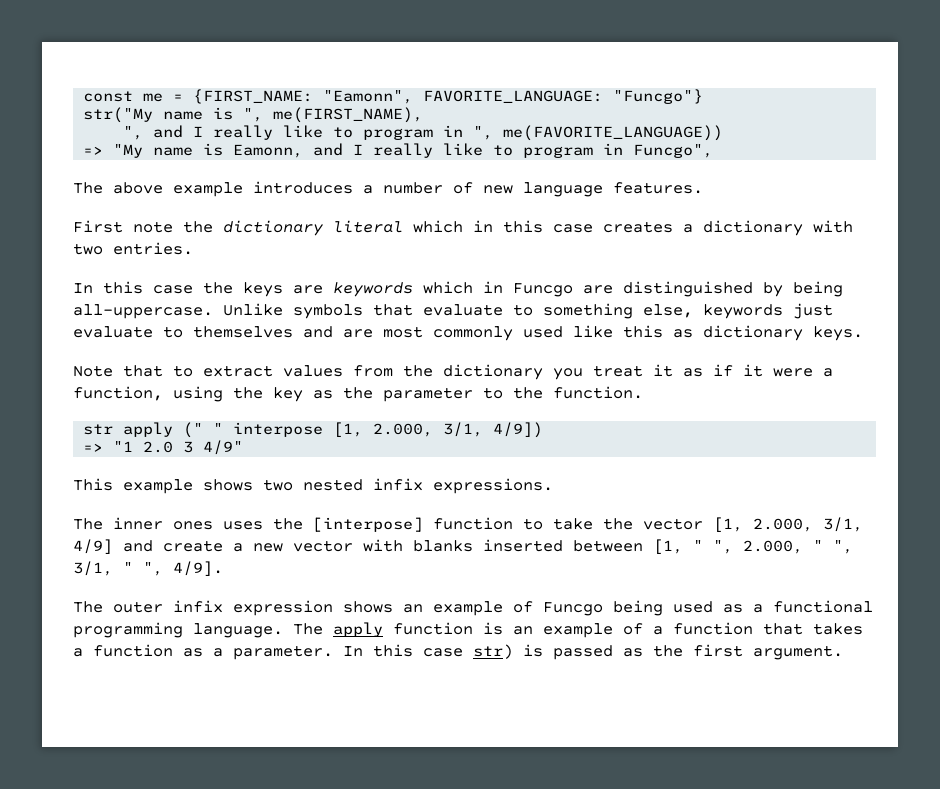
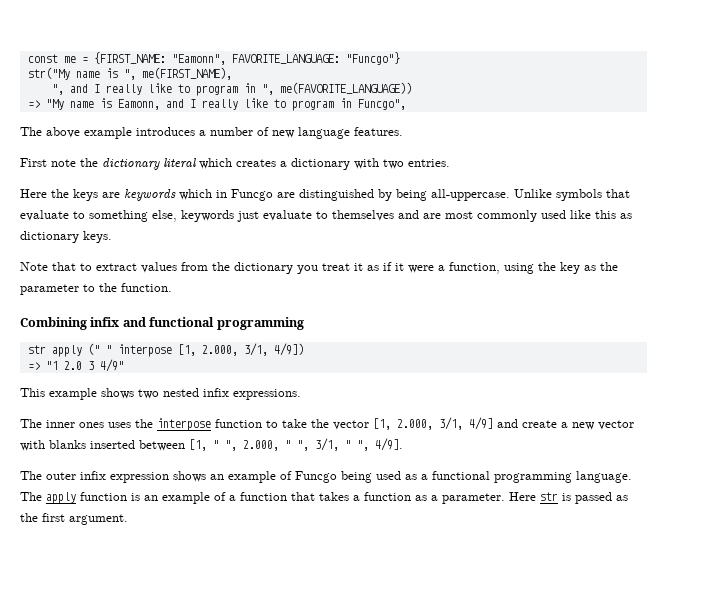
- First note the dictionary literal which in this case creates a dictionary with two entries.
+ First note the dictionary literal which creates a dictionary with two entries.
- In this case the keys are keywords which in Funcgo are distinguished by being all-uppercase.
+ Here the keys are keywords which in Funcgo are distinguished by being all-uppercase.
+ Combining infix and functional programming
- The inner ones uses the [interpose] function to take the vector [1, 2.000, 3/1, 4/9] and create a new vector with blanks inserted between [1, " ", 2.000, " ", 3/1, " ", 4/9].
+ The inner ones uses the interpose function to take the vector [1, 2.000, 3/1, 4/9] and create a new vector with blanks inserted between [1, " ", 2.000, " ", 3/1, " ", 4/9].
- In this case str) is passed as the first argument.
+ Here str is passed as the first argument.

